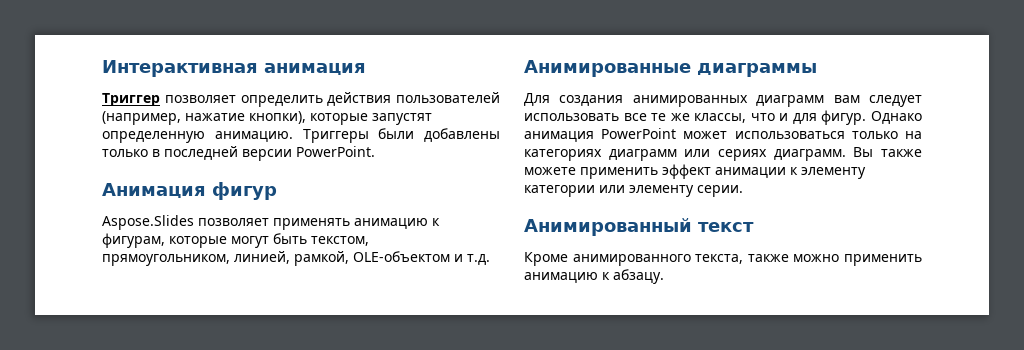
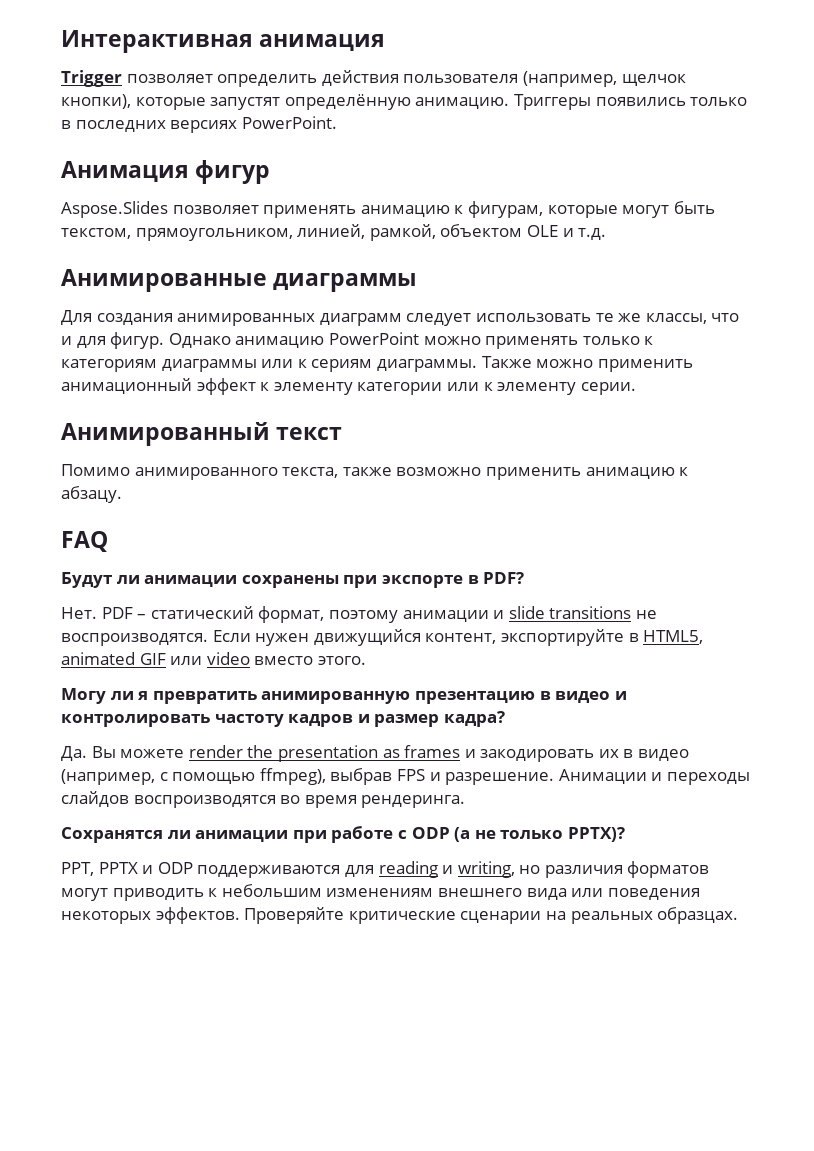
- Триггер позволяет определить действия пользователей (например, нажатие кнопки), которые запустят определенную анимацию.
+ Trigger позволяет определить действия пользователя (например, щелчок кнопки), которые запустят определённую анимацию.
- Триггеры были добавлены только в последней версии PowerPoint.
+ Триггеры появились только в последних версиях PowerPoint.
- Aspose.Slides позволяет применять анимацию к фигурам, которые могут быть текстом, прямоугольником, линией, рамкой, OLE-объектом и т.д.
+ Aspose.Slides позволяет применять анимацию к фигурам, которые могут быть текстом, прямоугольником, линией, рамкой, объектом OLE и т.д.
- Для создания анимированных диаграмм вам следует использовать все те же классы, что и для фигур.
+ Для создания анимированных диаграмм следует использовать те же классы, что и для фигур.
- Однако анимация PowerPoint может использоваться только на категориях диаграмм или сериях диаграмм. Вы также можете применить эффект анимации к элементу категории или элементу серии.
+ Однако анимацию PowerPoint можно применять только к категориям диаграммы или к сериям диаграммы. Также можно применить анимационный эффект к элементу категории или к элементу серии.
- Кроме анимированного текста, также можно применить анимацию к абзацу.
+ Помимо анимированного текста, также возможно применить анимацию к абзацу.
+ FAQ
+ Будут ли анимации сохранены при экспорте в PDF?
+ Нет. PDF – статический формат, поэтому анимации и slide transitions не воспроизводятся. Если нужен движущийся контент, экспортируйте в HTML5, animated GIF или video вместо этого.
+ Могу ли я превратить анимированную презентацию в видео и контролировать частоту кадров и размер кадра?
+ Да. Вы можете render the presentation as frames и закодировать их в видео (например, с помощью ffmpeg), выбрав FPS и разрешение. Анимации и переходы слайдов воспроизводятся во время рендеринга.
+ Сохранятся ли анимации при работе с ODP (а не только PPTX)?
+ PPT, PPTX и ODP поддерживаются для reading и writing, но различия форматов могут приводить к небольшим изменениям внешнего вида или поведения некоторых эффектов. Проверяйте критические сценарии на реальных образцах.

